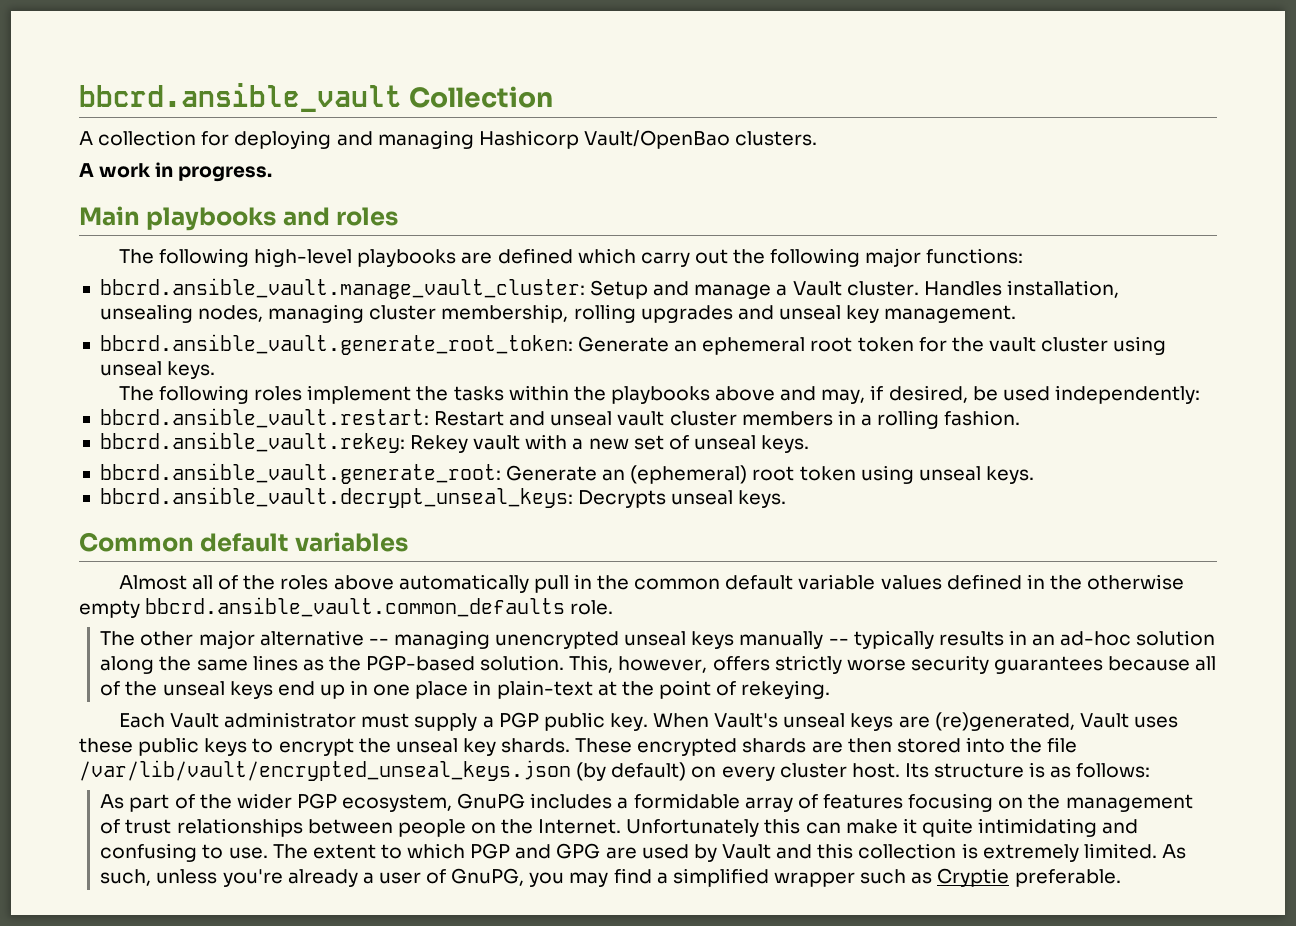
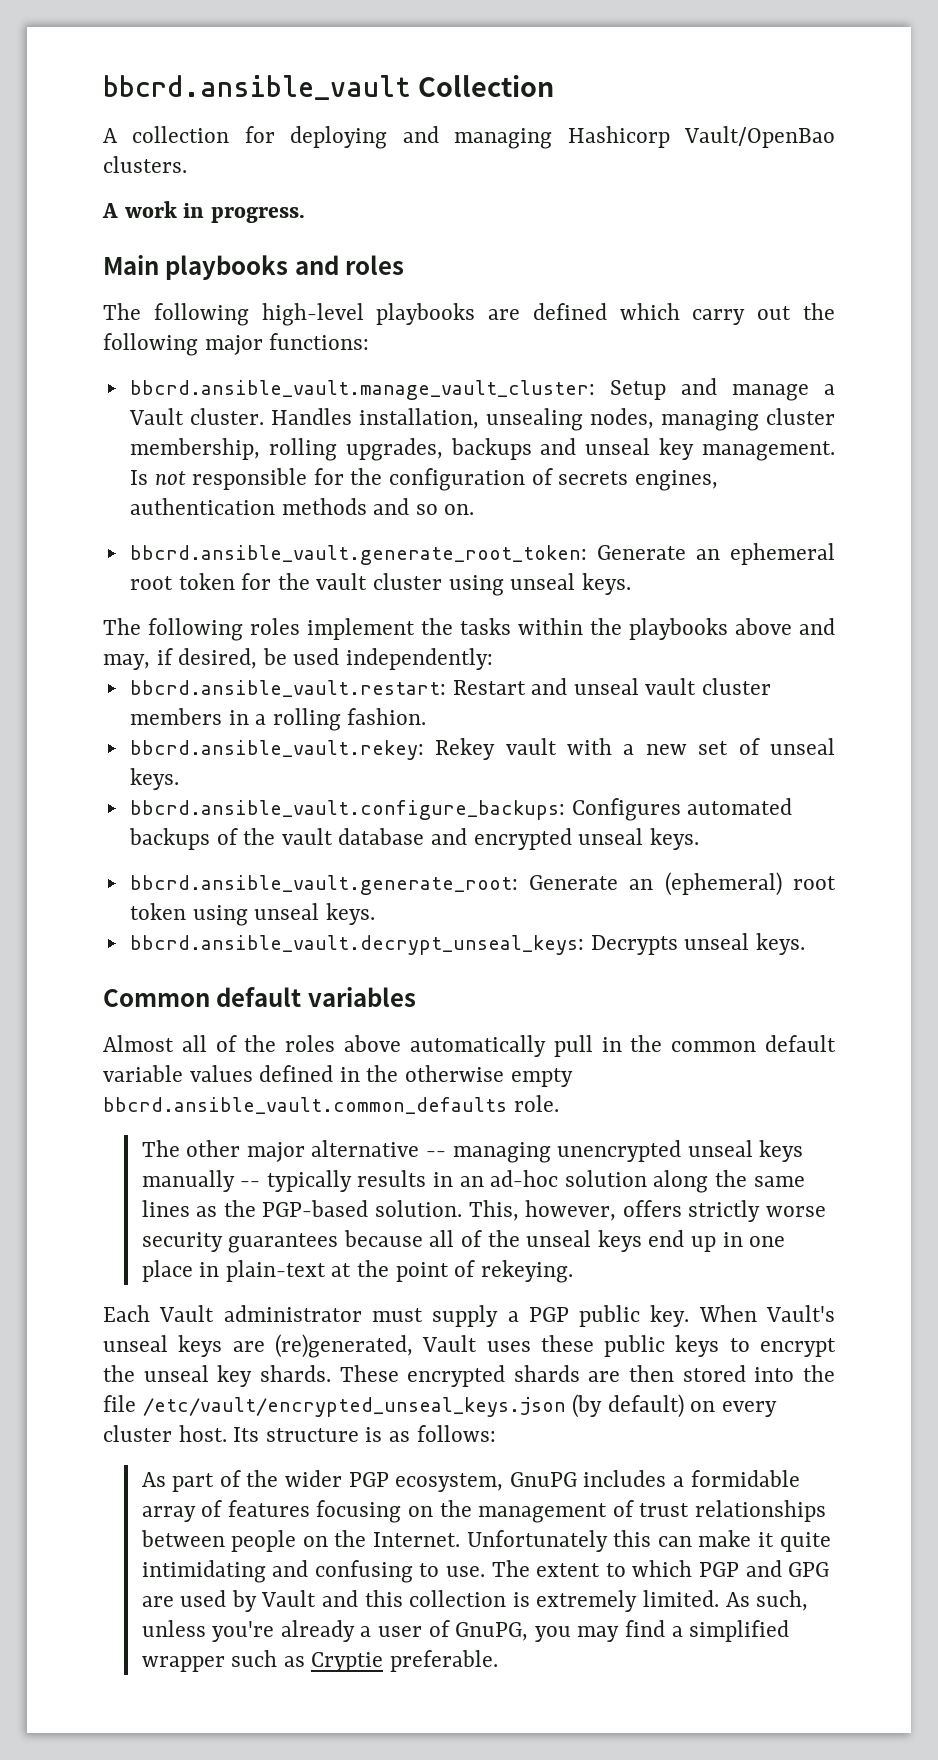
- Handles installation, unsealing nodes, managing cluster membership, rolling upgrades and unseal key management.
+ Handles installation, unsealing nodes, managing cluster membership, rolling upgrades, backups and unseal key management. Is not responsible for the configuration of secrets engines, authentication methods and so on.
+ bbcrd.ansible_vault.configure_backups: Configures automated backups of the vault database and encrypted unseal keys.
- These encrypted shards are then stored into the file /var/lib/vault/encrypted_unseal_keys.json (by default) on every cluster host.
+ These encrypted shards are then stored into the file /etc/vault/encrypted_unseal_keys.json (by default) on every cluster host.

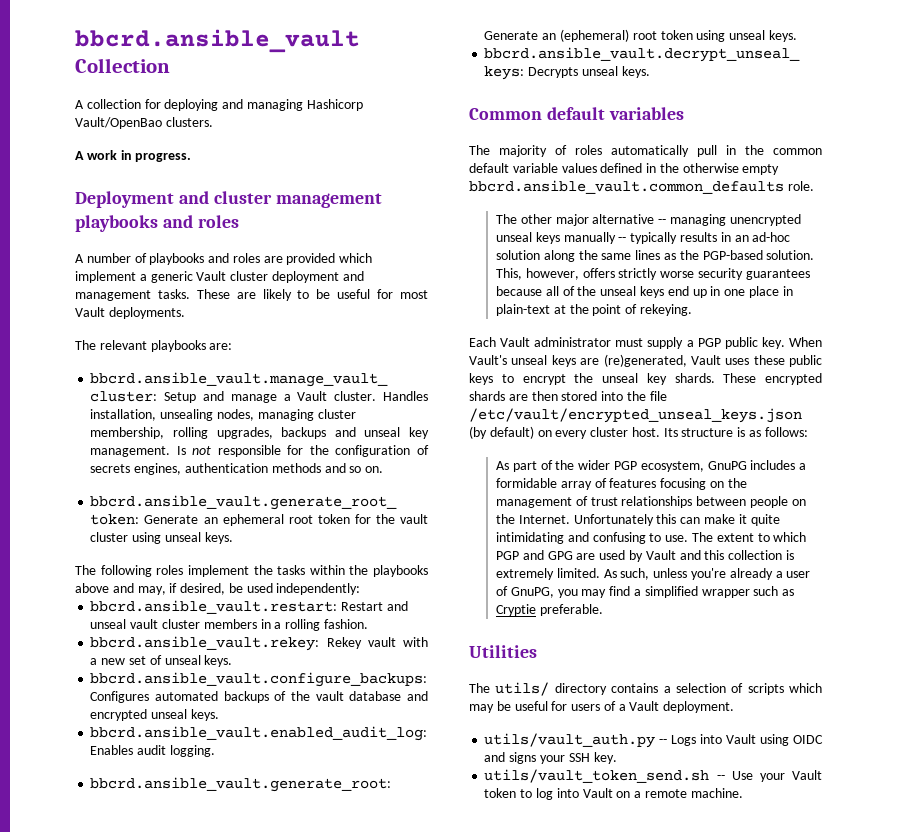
- Main playbooks and roles
+ Deployment and cluster management playbooks and roles
- The following high-level playbooks are defined which carry out the following major functions:
+ A number of playbooks and roles are provided which implement a generic Vault cluster deployment and management tasks. These are likely to be useful for most Vault deployments.
+ The relevant playbooks are:
+ bbcrd.ansible_vault.enabled_audit_log: Enables audit logging.
- Almost all of the roles above automatically pull in the common default variable values defined in the otherwise empty bbcrd.ansible_vault.common_defaults role.
+ The majority of roles automatically pull in the common default variable values defined in the otherwise empty bbcrd.ansible_vault.common_defaults role.
+ Utilities
+ The utils/ directory contains a selection of scripts which may be useful for users of a Vault deployment.
+ utils/vault_auth.py -- Logs into Vault using OIDC and signs your SSH key.
+ utils/vault_token_send.sh -- Use your Vault token to log into Vault on a remote machine.

